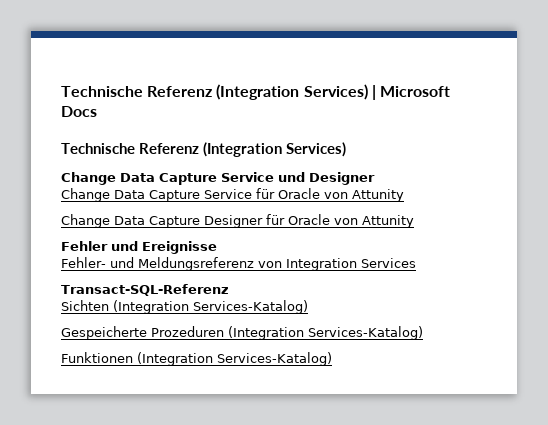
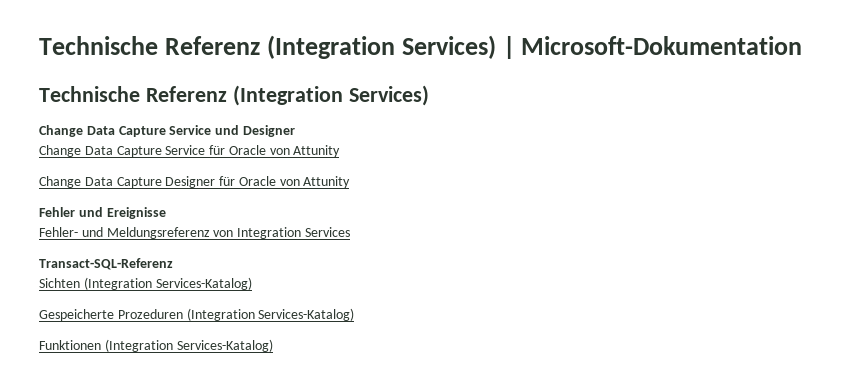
- Technische Referenz (Integration Services) | Microsoft Docs
+ Technische Referenz (Integration Services) | Microsoft-Dokumentation

